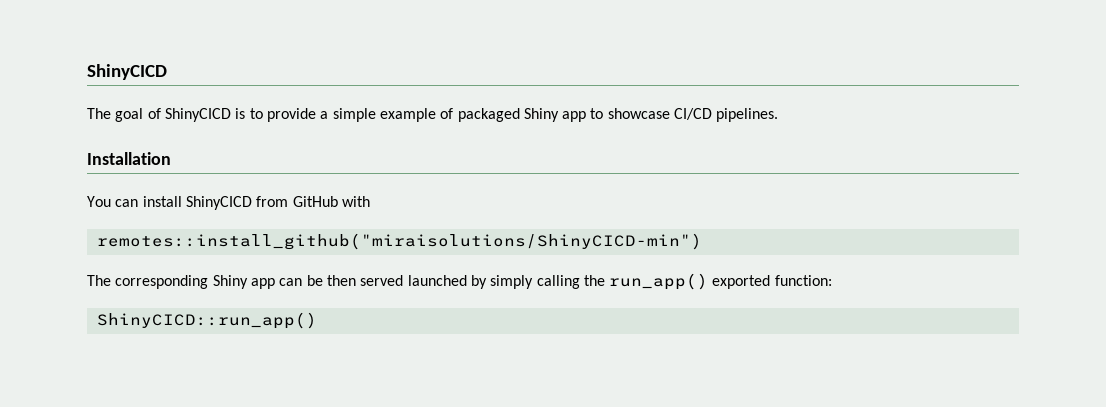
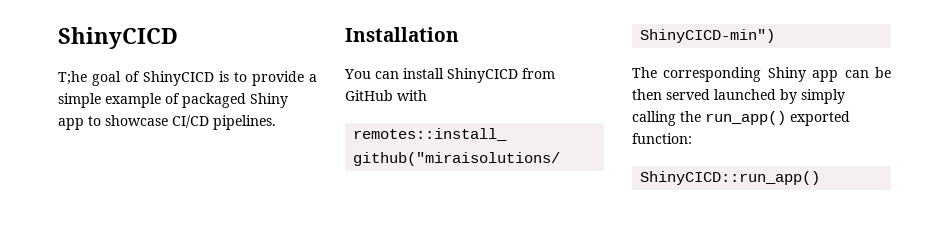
- The goal of ShinyCICD is to provide a simple example of packaged Shiny app to showcase CI/CD pipelines.
+ T;he goal of ShinyCICD is to provide a simple example of packaged Shiny app to showcase CI/CD pipelines.

